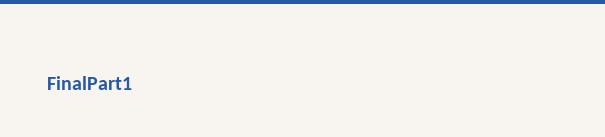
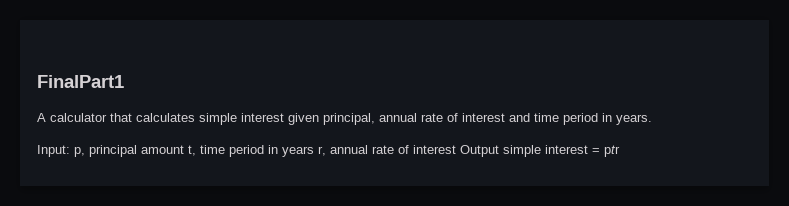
+ A calculator that calculates simple interest given principal, annual rate of interest and time period in years.
+ Input: p, principal amount t, time period in years r, annual rate of interest Output simple interest = ptr

